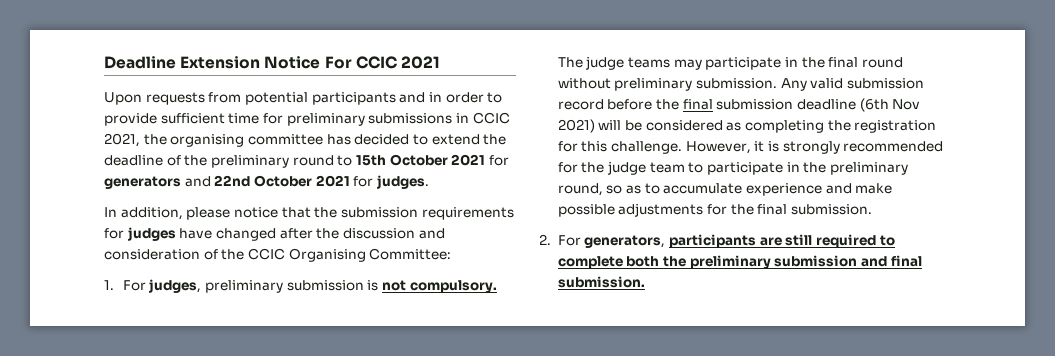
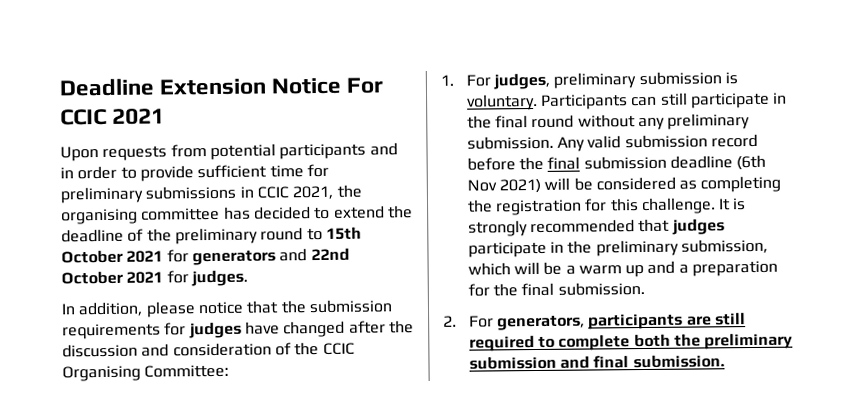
- 1. For judges, preliminary submission is not compulsory. The judge teams may participate in the final round without preliminary submission.
+ 1. For judges, preliminary submission is voluntary. Participants can still participate in the final round without any preliminary submission.
- However, it is strongly recommended for the judge team to participate in the preliminary round, so as to accumulate experience and make possible adjustments for the final submission.
+ It is strongly recommended that judges participate in the preliminary submission, which will be a warm up and a preparation for the final submission.

